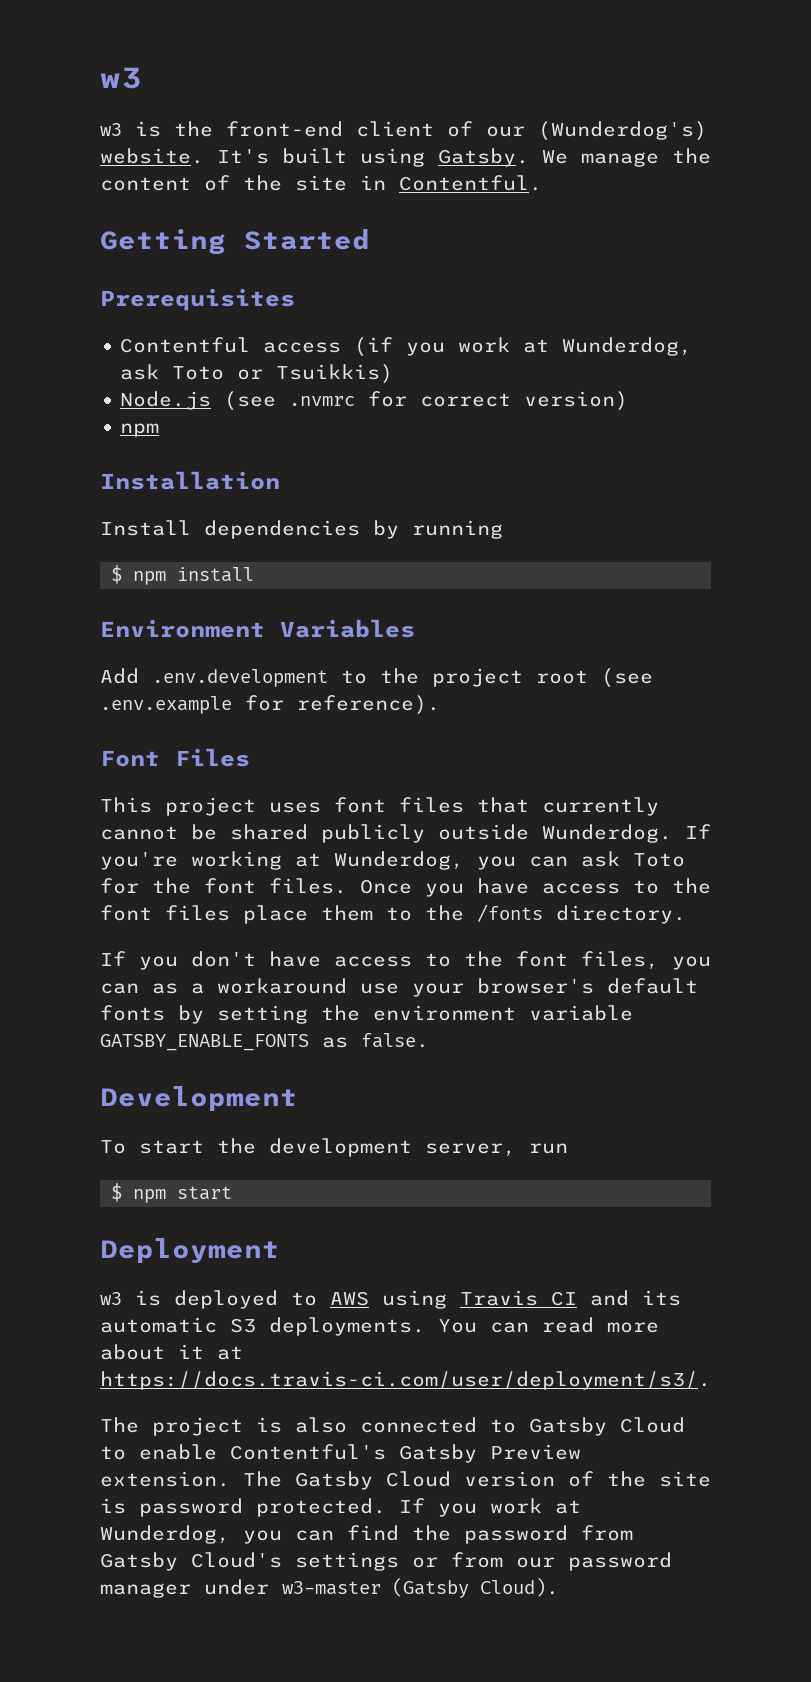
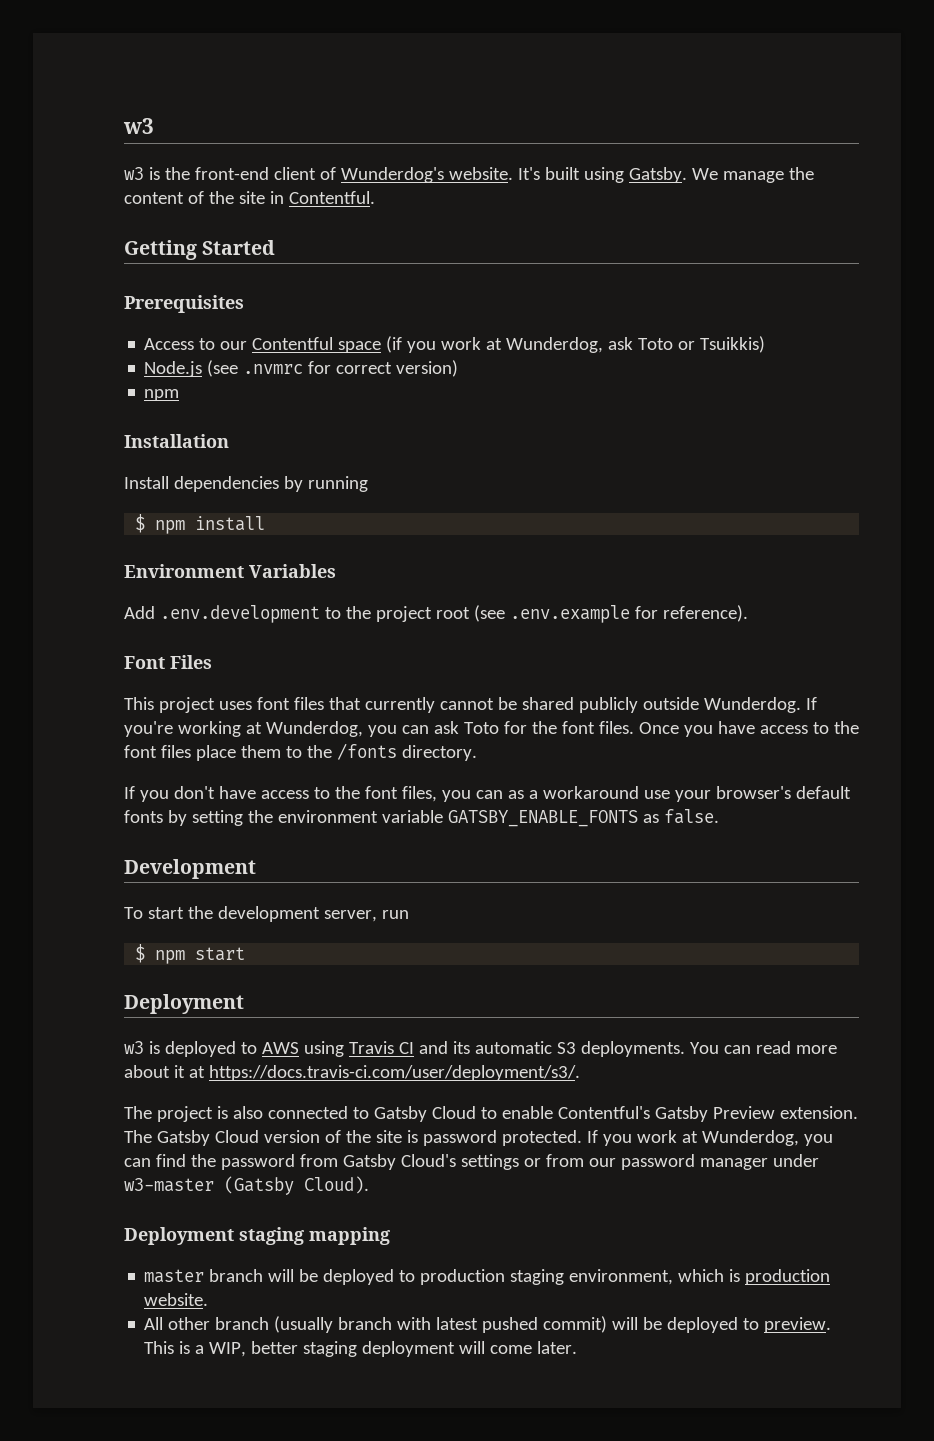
- w3 is the front-end client of our (Wunderdog's) website.
+ w3 is the front-end client of Wunderdog's website.
- Contentful access (if you work at Wunderdog, ask Toto or Tsuikkis)
+ Access to our Contentful space (if you work at Wunderdog, ask Toto or Tsuikkis)
+ Deployment staging mapping
+ master branch will be deployed to production staging environment, which is production website.
+ All other branch (usually branch with latest pushed commit) will be deployed to preview. This is a WIP, better staging deployment will come later.

